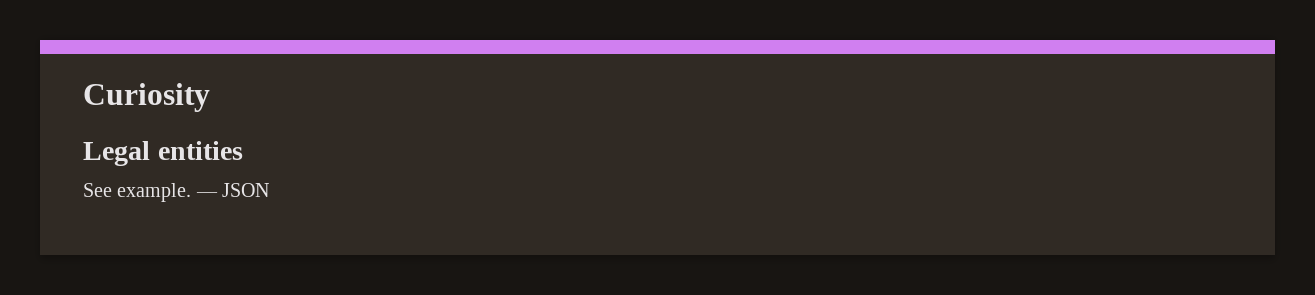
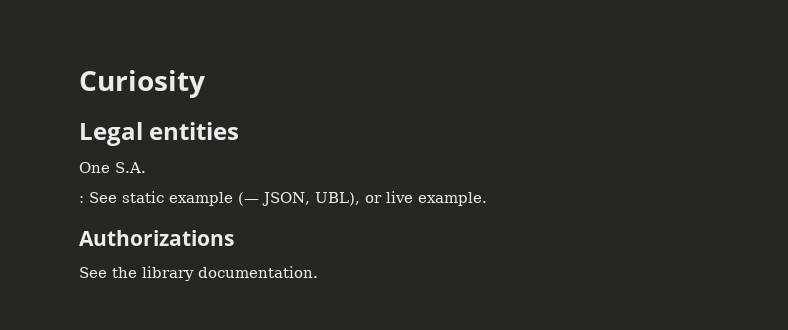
- See example. — JSON
+ One S.A.
+ : See static example (— JSON, UBL), or live example.
+ Authorizations
+ See the library documentation.

